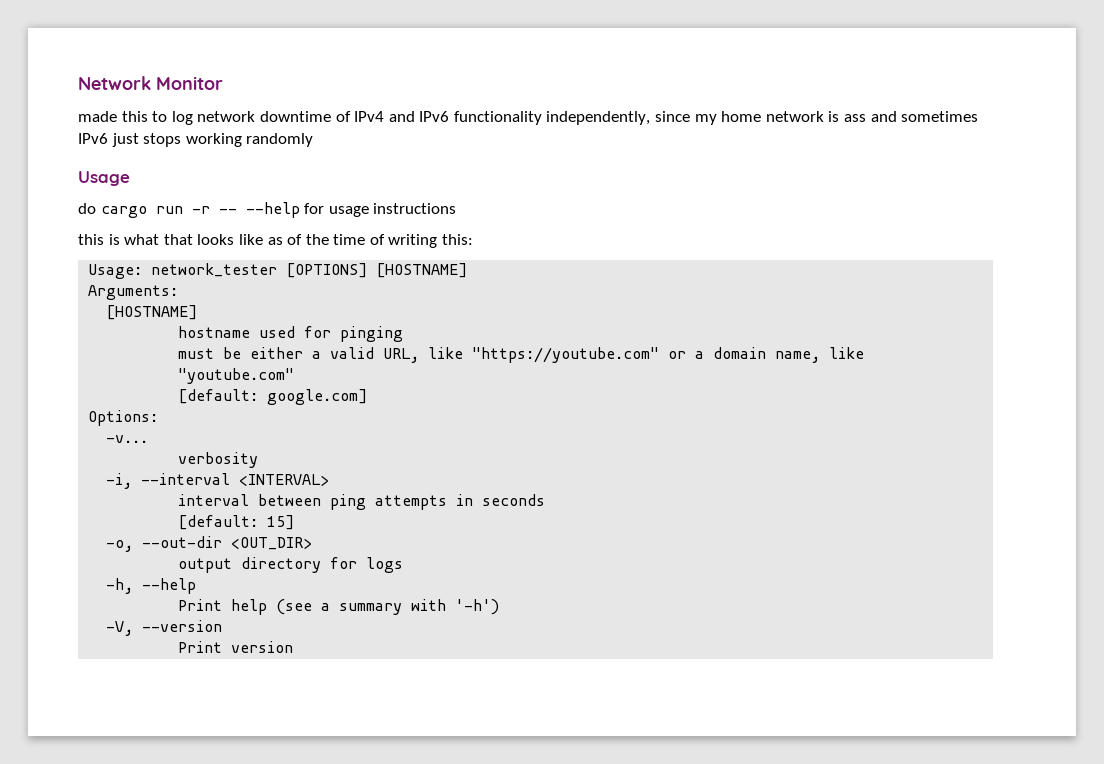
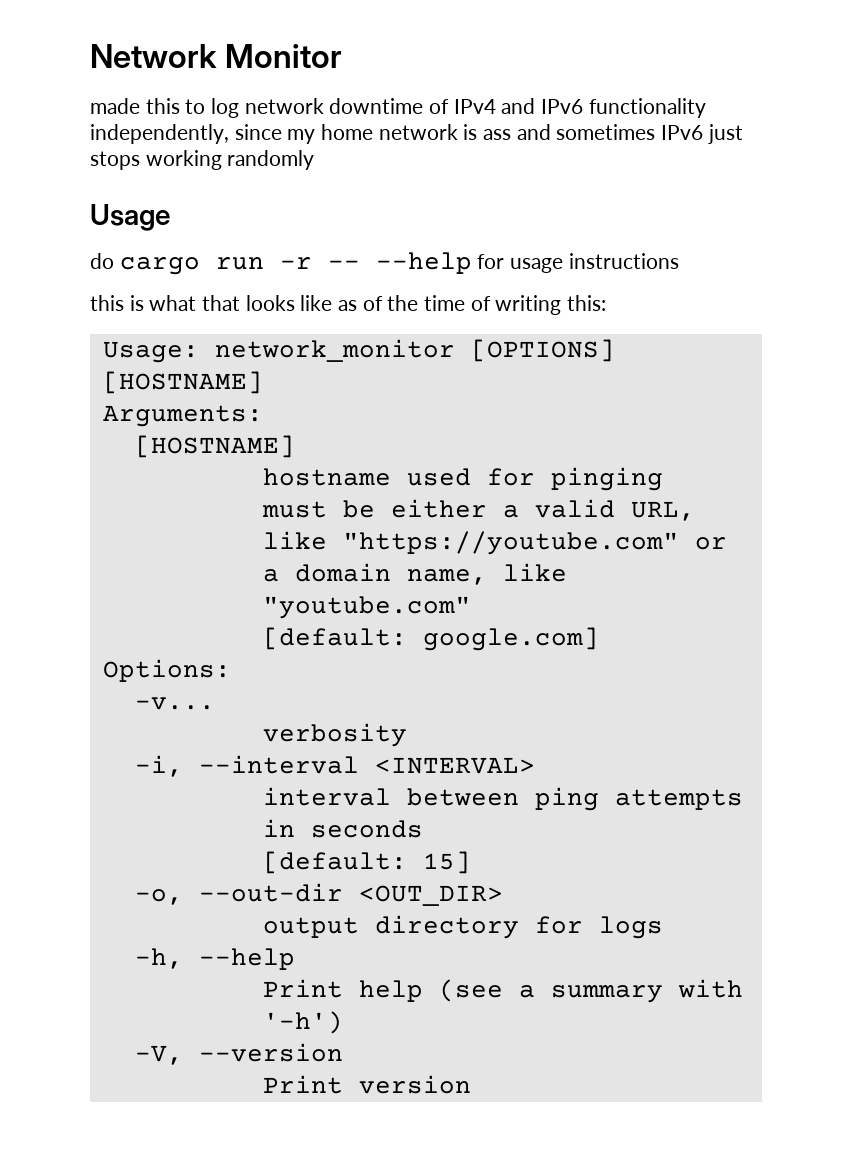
- Usage: network_tester [OPTIONS] [HOSTNAME]
+ Usage: network_monitor [OPTIONS] [HOSTNAME]

